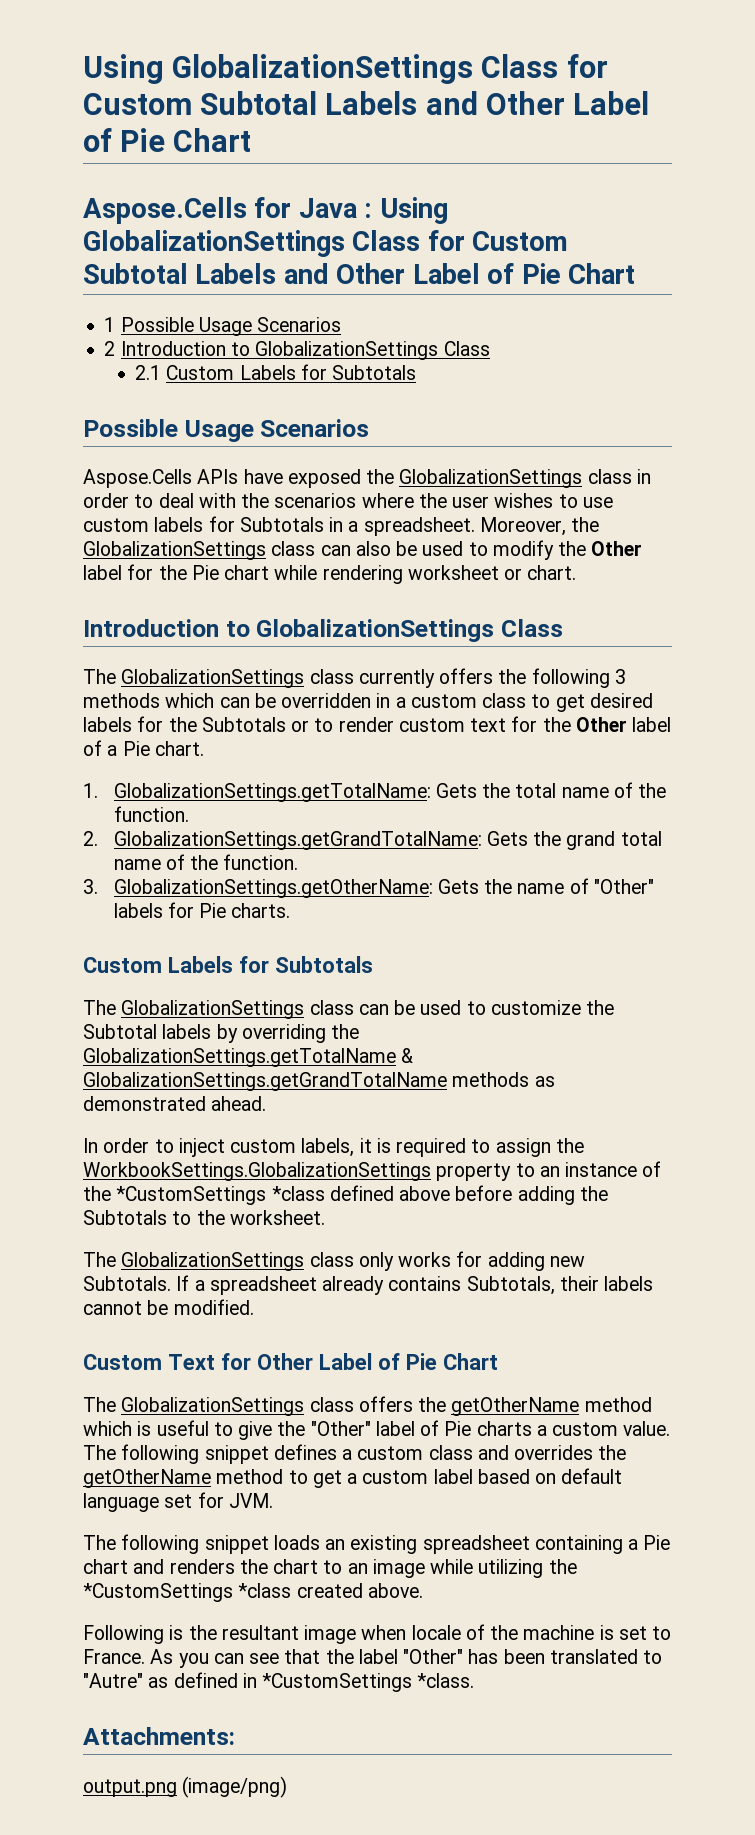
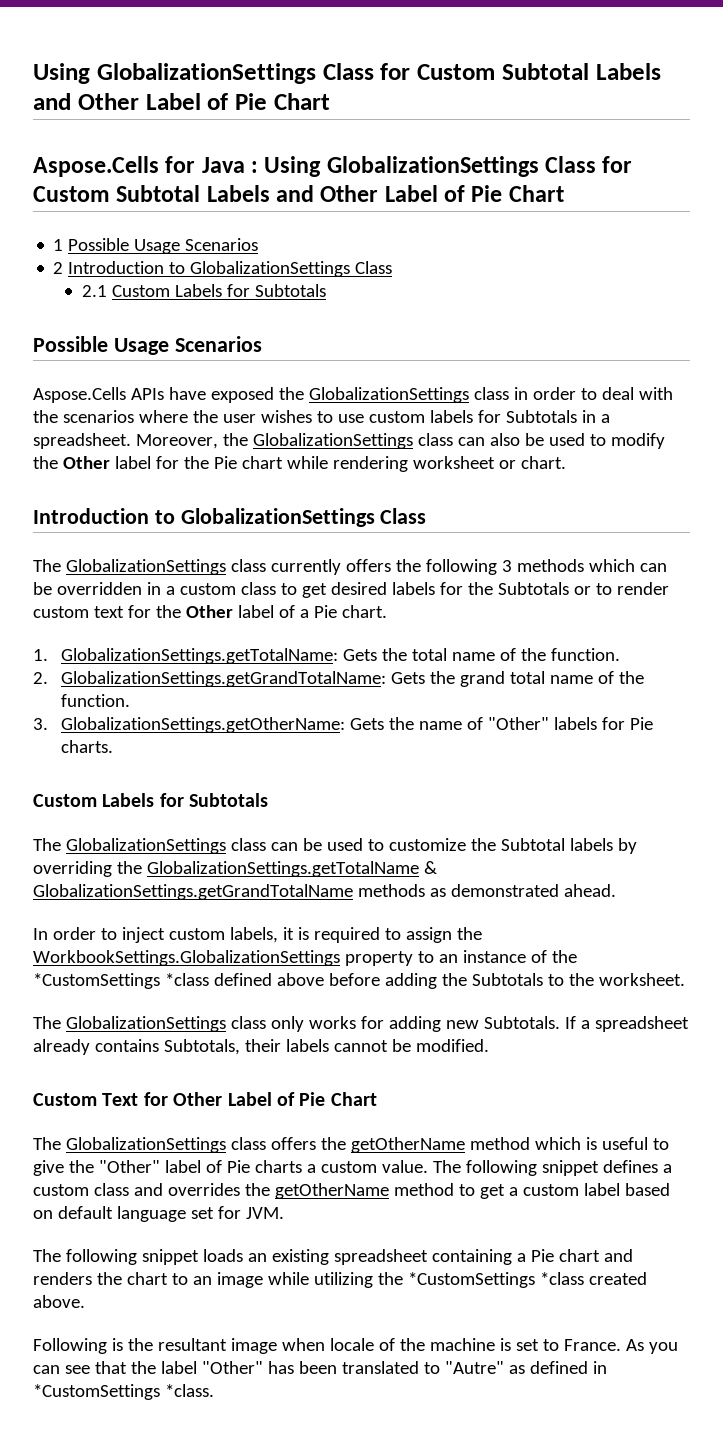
- Attachments:
- output.png (image/png)

